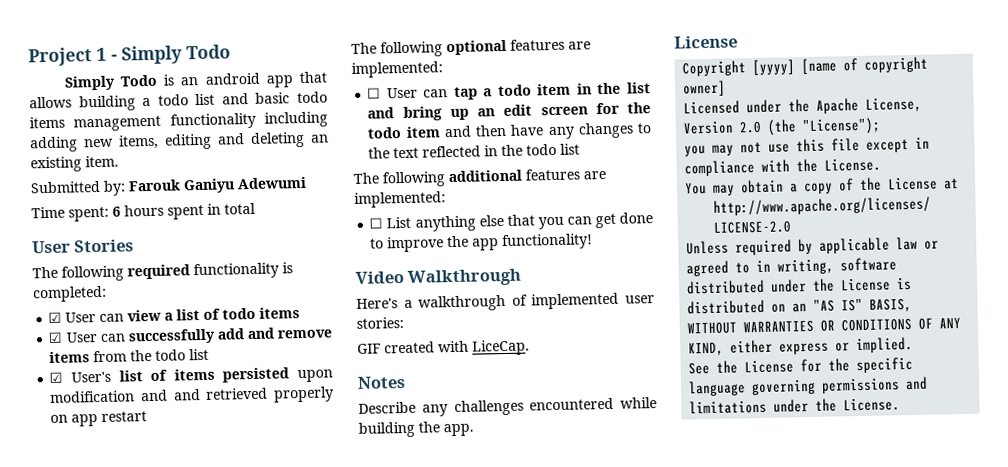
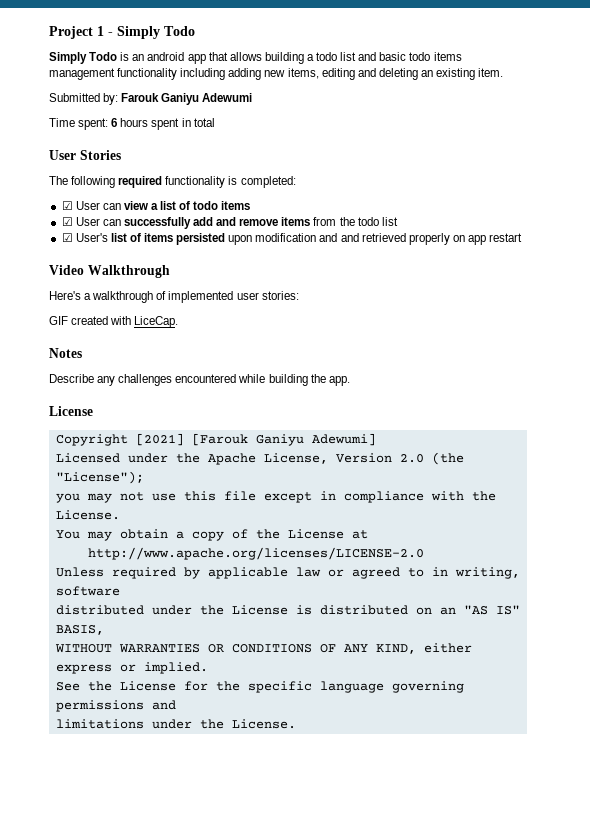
- The following optional features are implemented:
- ☐ User can tap a todo item in the list and bring up an edit screen for the todo item and then have any changes to the text reflected in the todo list
- The following additional features are implemented:
- ☐ List anything else that you can get done to improve the app functionality!
- Copyright [yyyy] [name of copyright owner]
+ Copyright [2021] [Farouk Ganiyu Adewumi]

